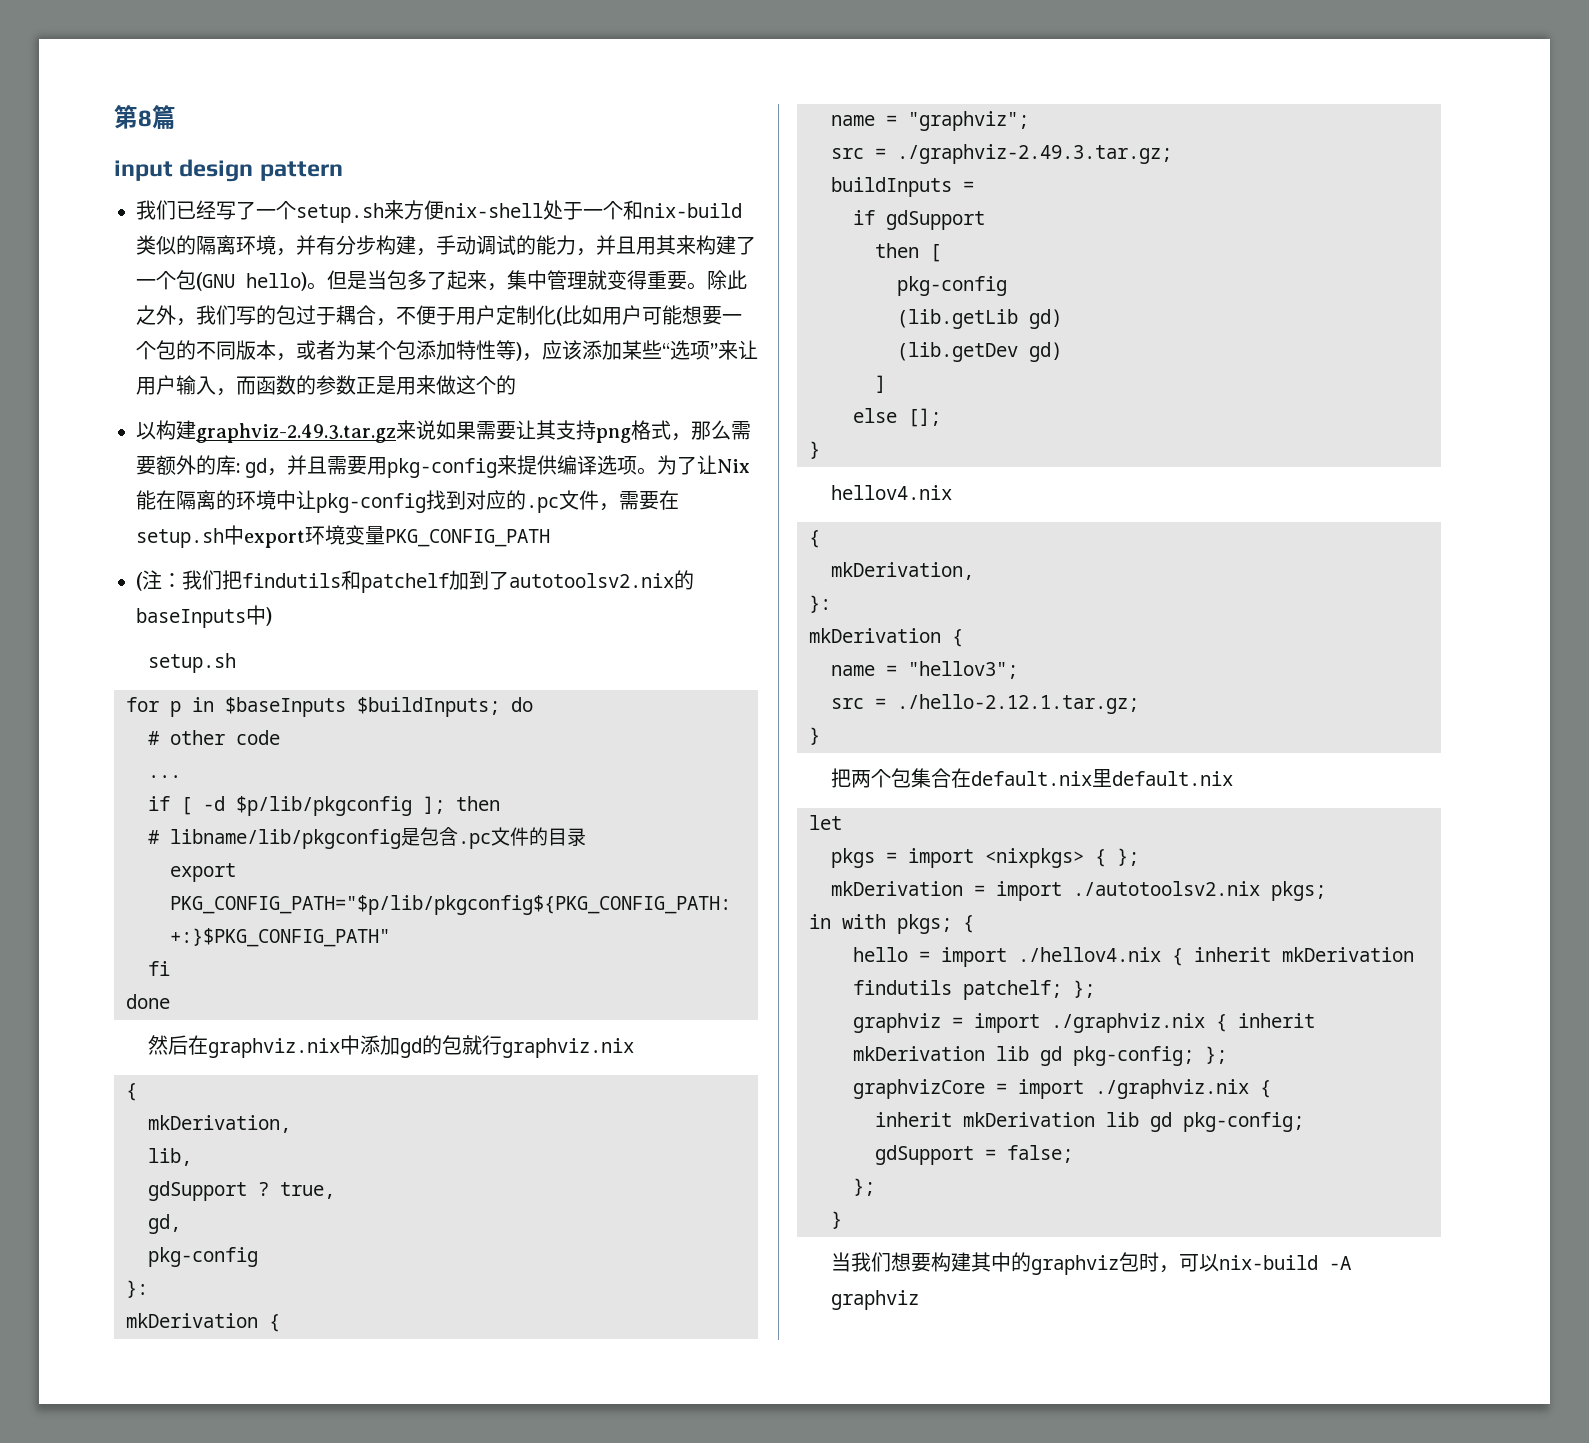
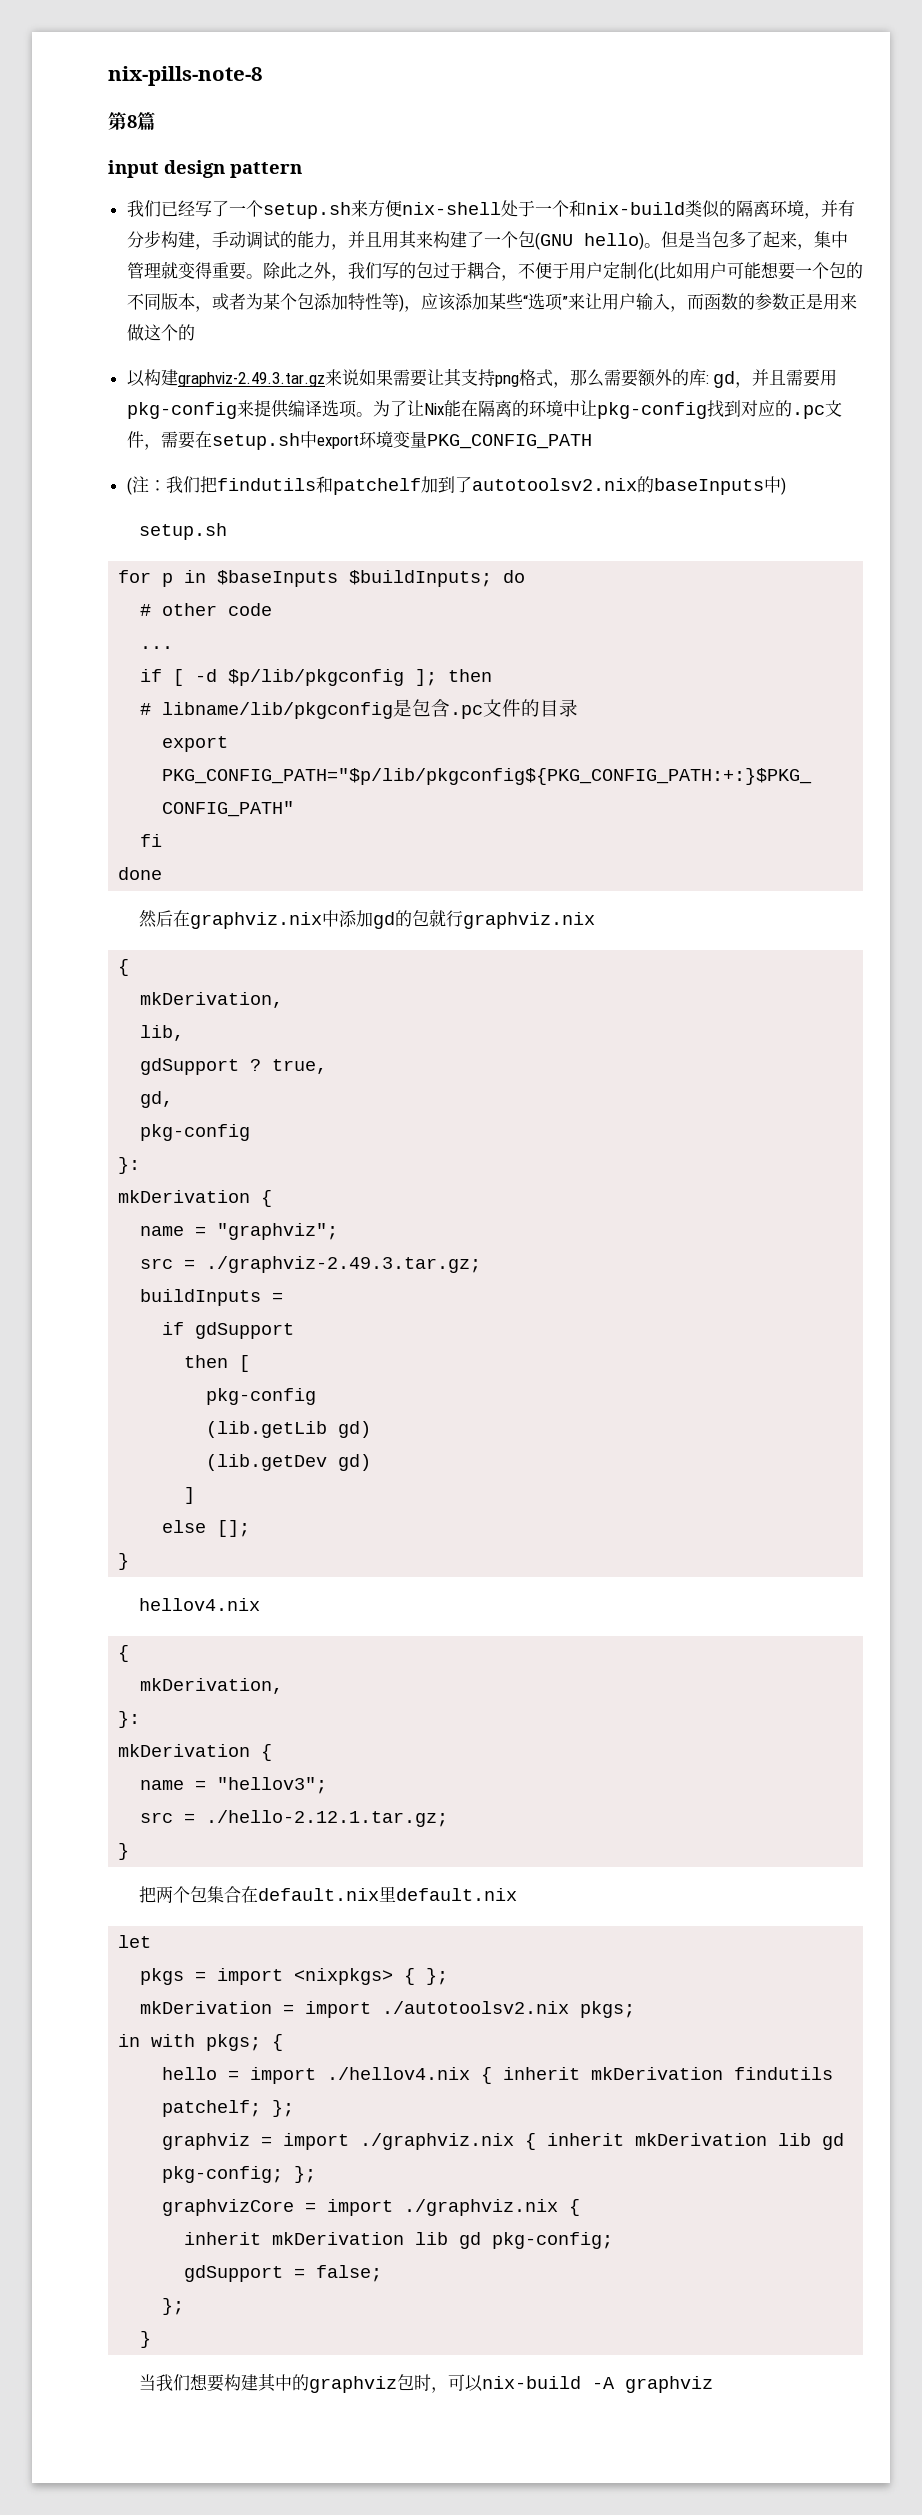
+ nix-pills-note-8

